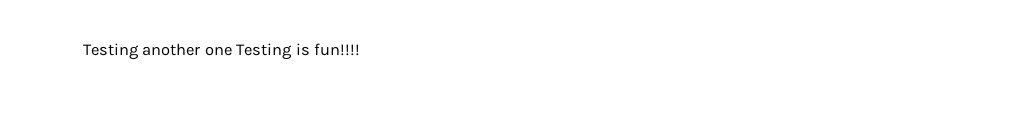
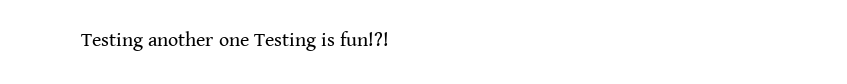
- Testing another one Testing is fun!!!!
+ Testing another one Testing is fun!?!

